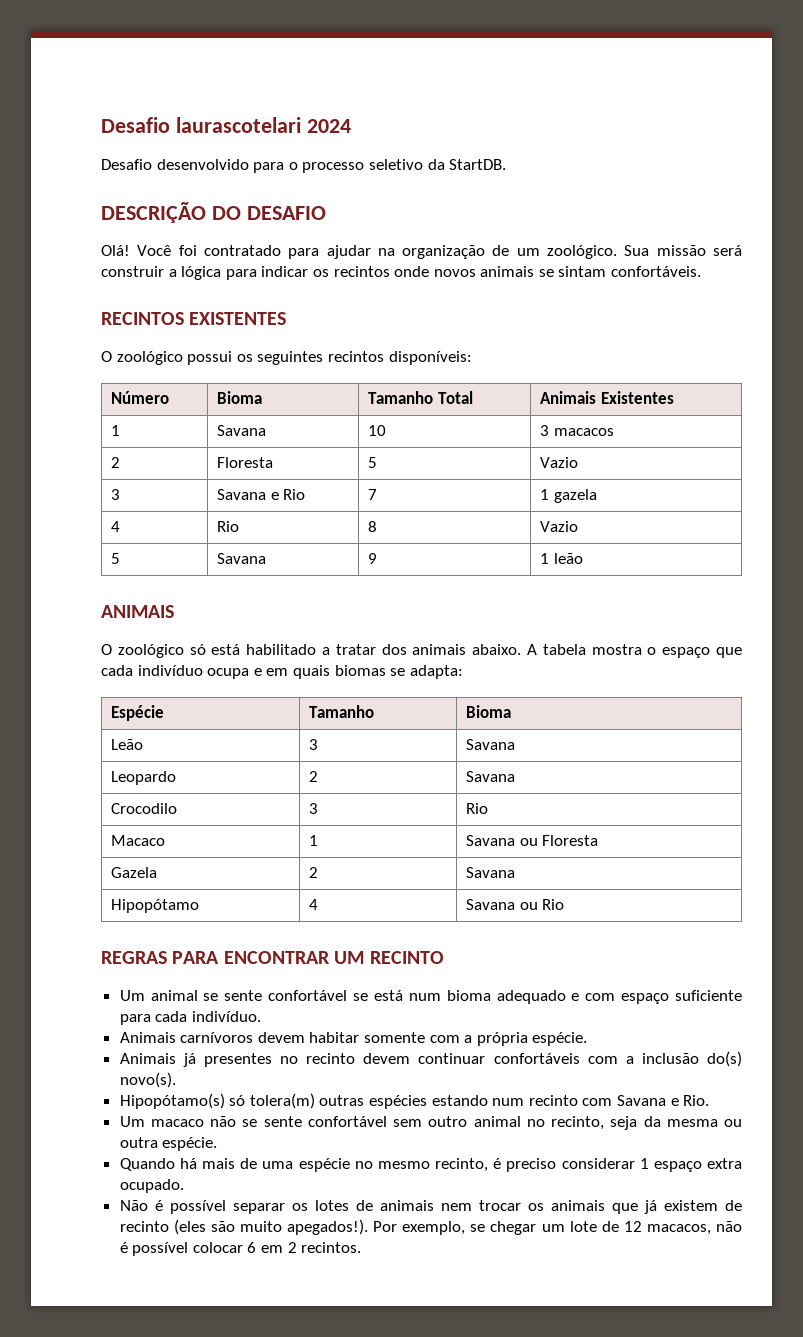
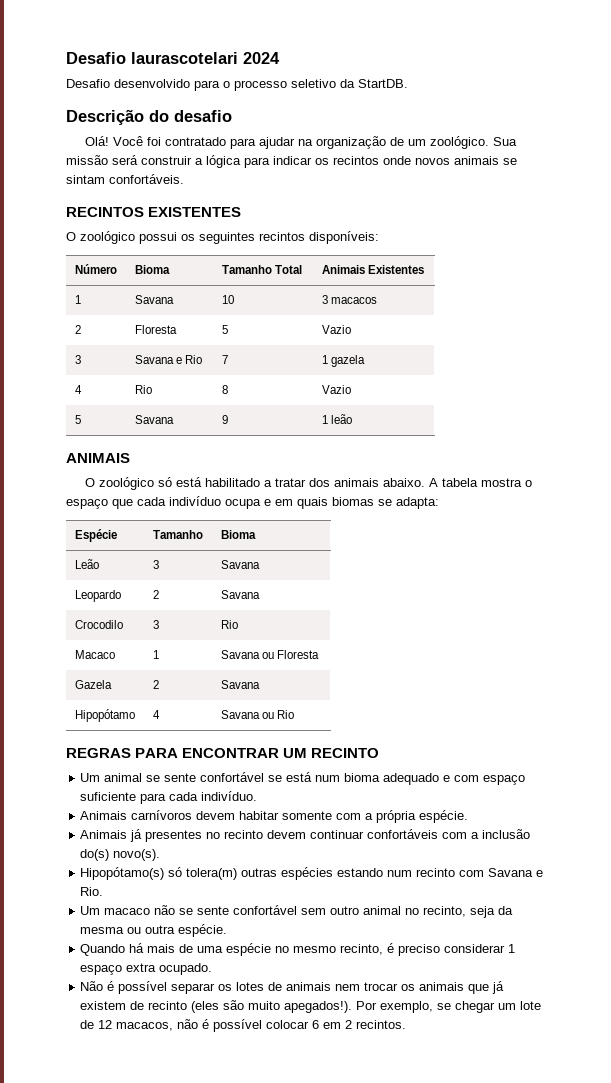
- DESCRIÇÃO DO DESAFIO
+ Descrição do desafio

